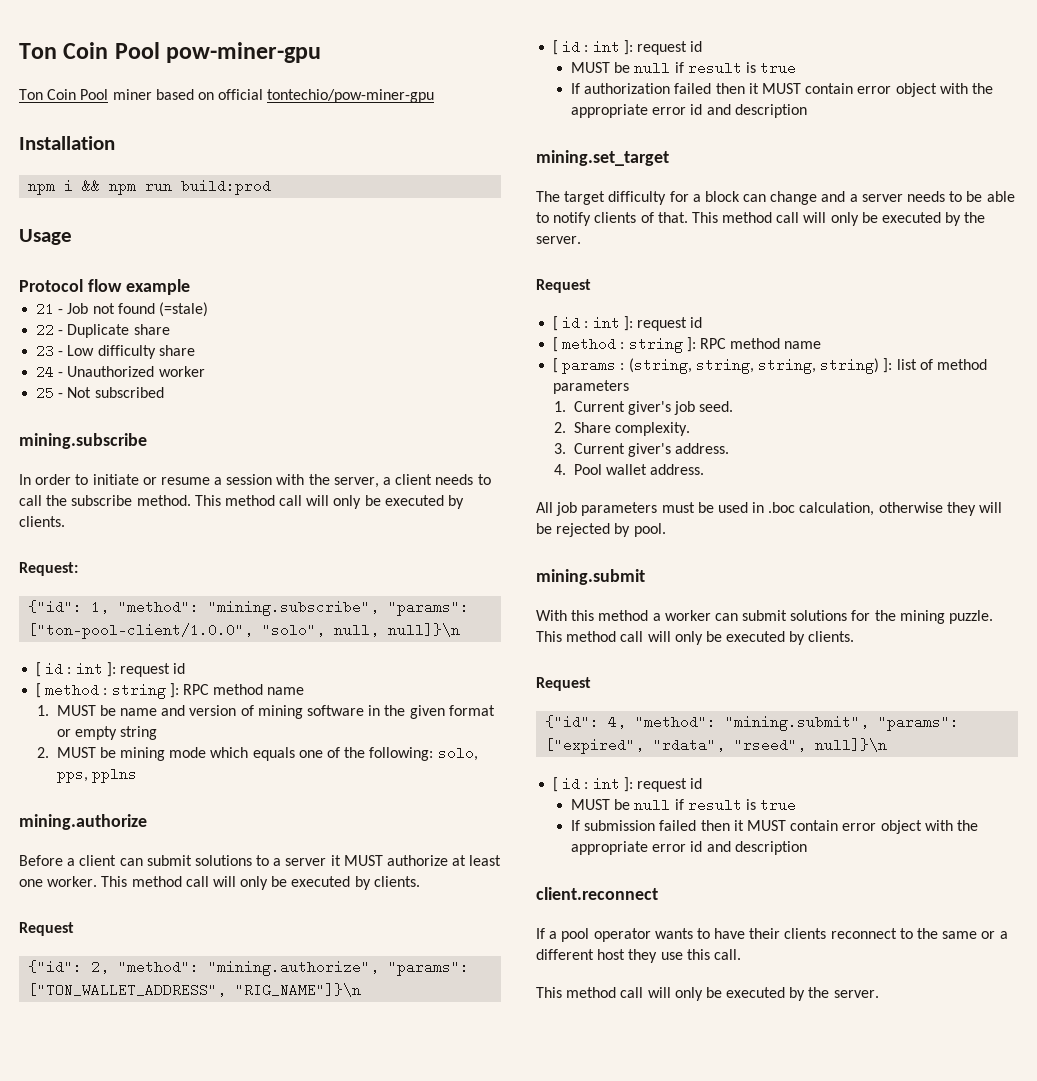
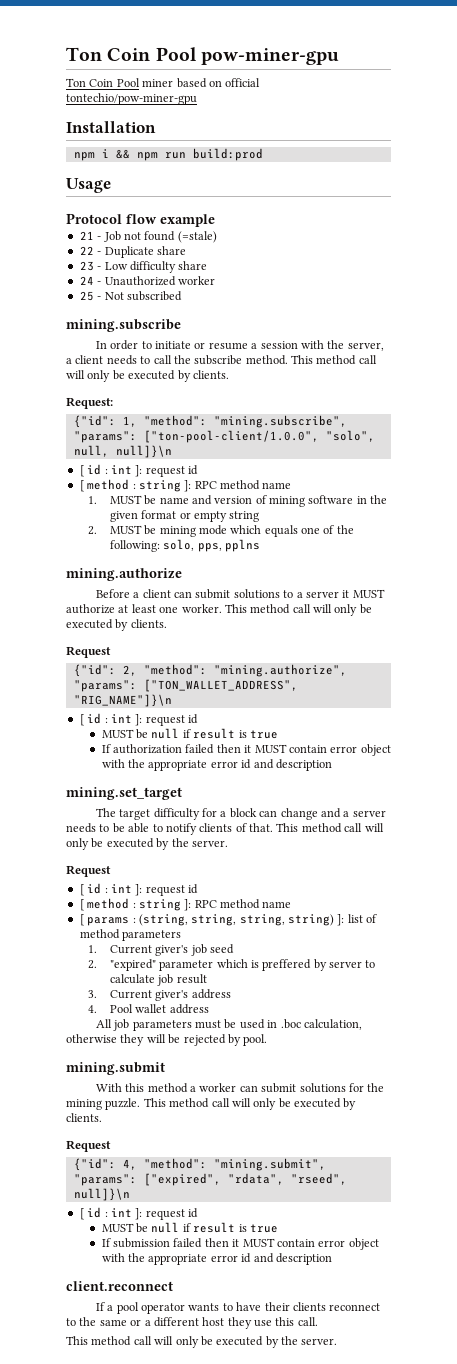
- 1. Current giver's job seed.
- 2. Share complexity.
+ 1. Current giver's job seed
+ 2. "expired" parameter which is preffered by server to calculate job result
- 3. Current giver's address.
+ 3. Current giver's address
- 4. Pool wallet address.
+ 4. Pool wallet address

